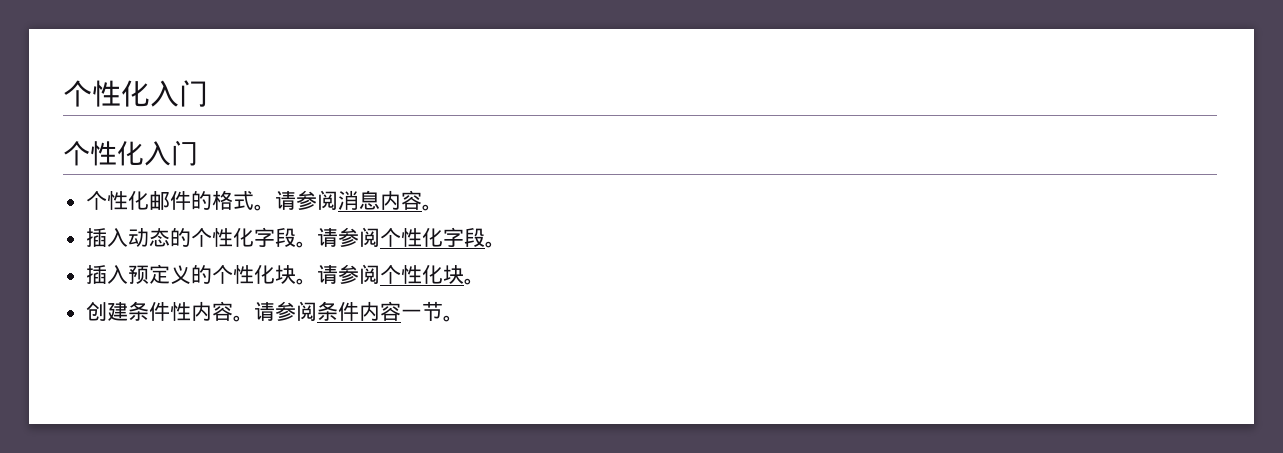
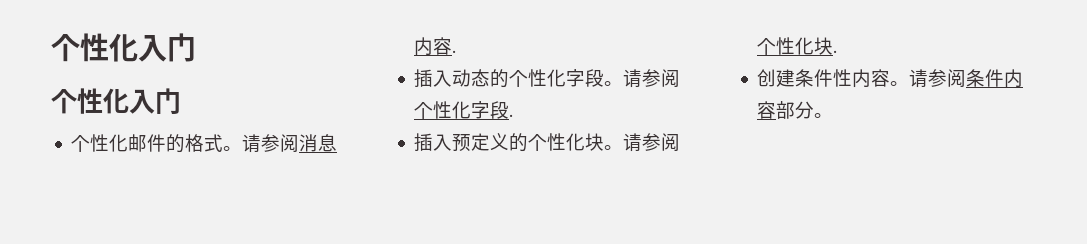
- 请参阅消息内容。
+ 请参阅消息内容.
- 请参阅个性化字段。
+ 请参阅个性化字段.
- 请参阅个性化块。
+ 请参阅个性化块.
- 请参阅条件内容一节。
+ 请参阅条件内容部分。

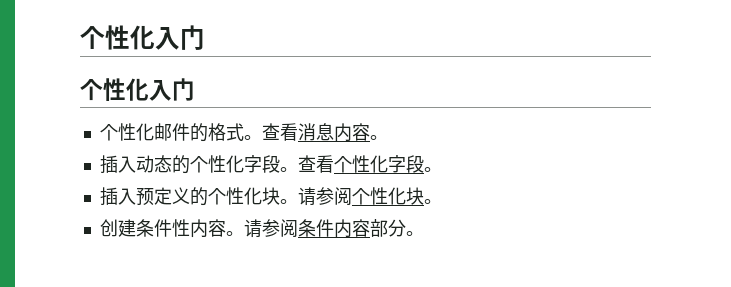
- 请参阅消息内容.
+ 查看消息内容。
- 请参阅个性化字段.
+ 查看个性化字段。
- 请参阅个性化块.
+ 请参阅个性化块。

